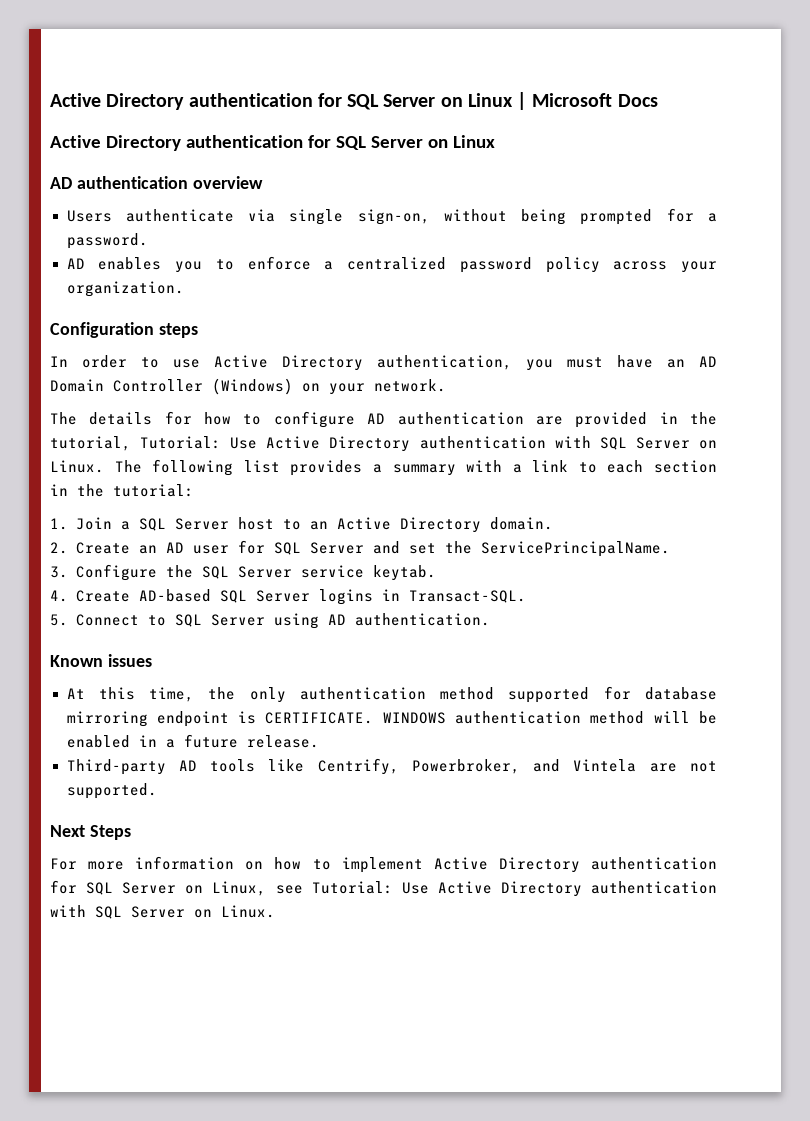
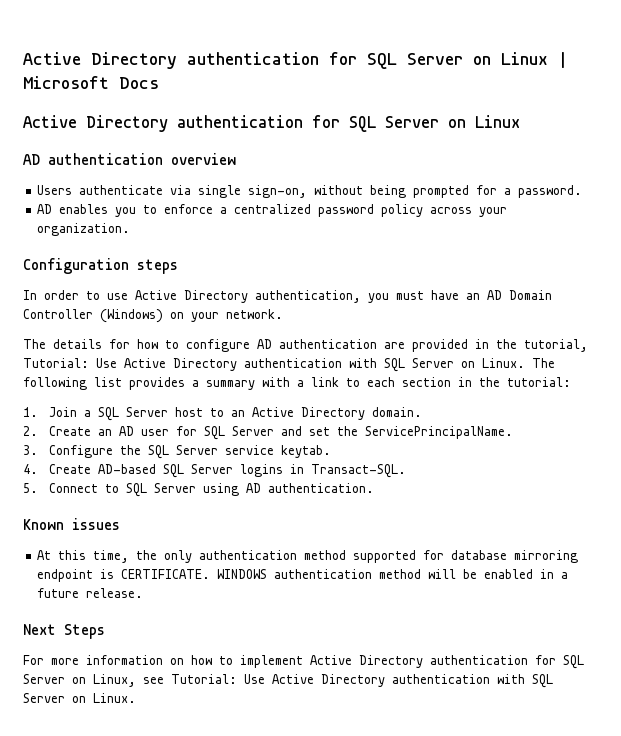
- Third-party AD tools like Centrify, Powerbroker, and Vintela are not supported.

